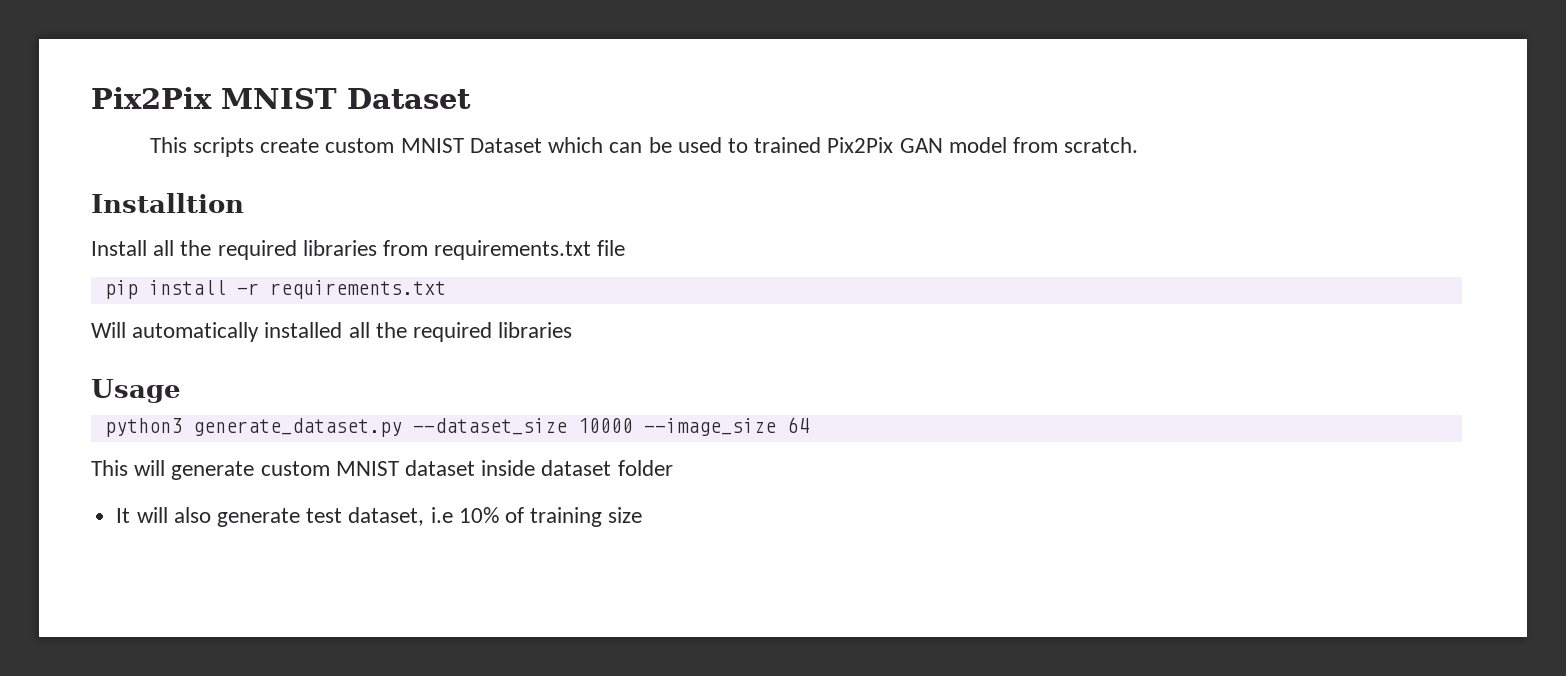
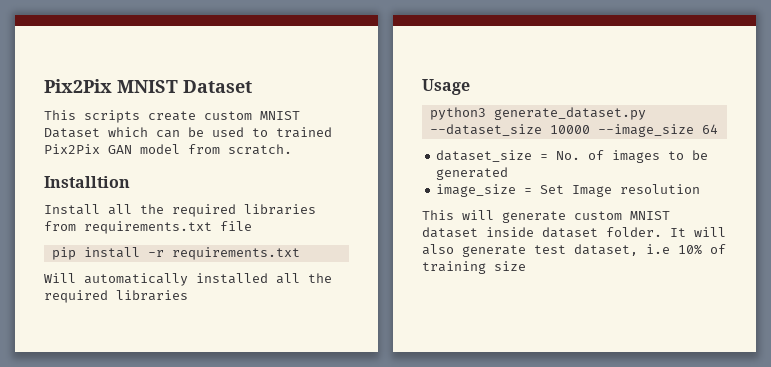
+ dataset_size = No. of images to be generated
+ image_size = Set Image resolution
- This will generate custom MNIST dataset inside dataset folder
- It will also generate test dataset, i.e 10% of training size
+ This will generate custom MNIST dataset inside dataset folder. It will also generate test dataset, i.e 10% of training size

